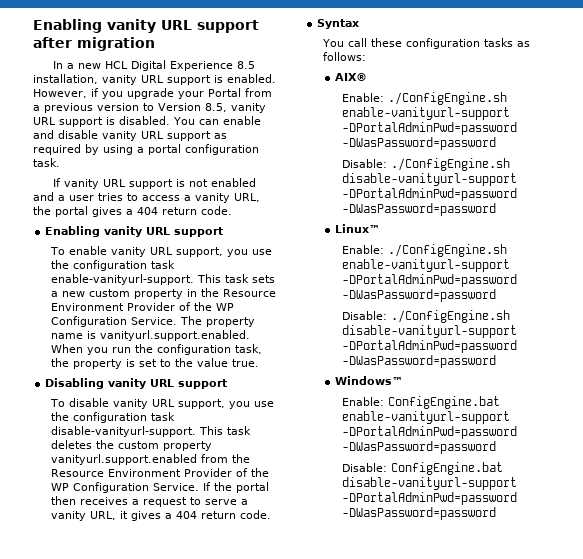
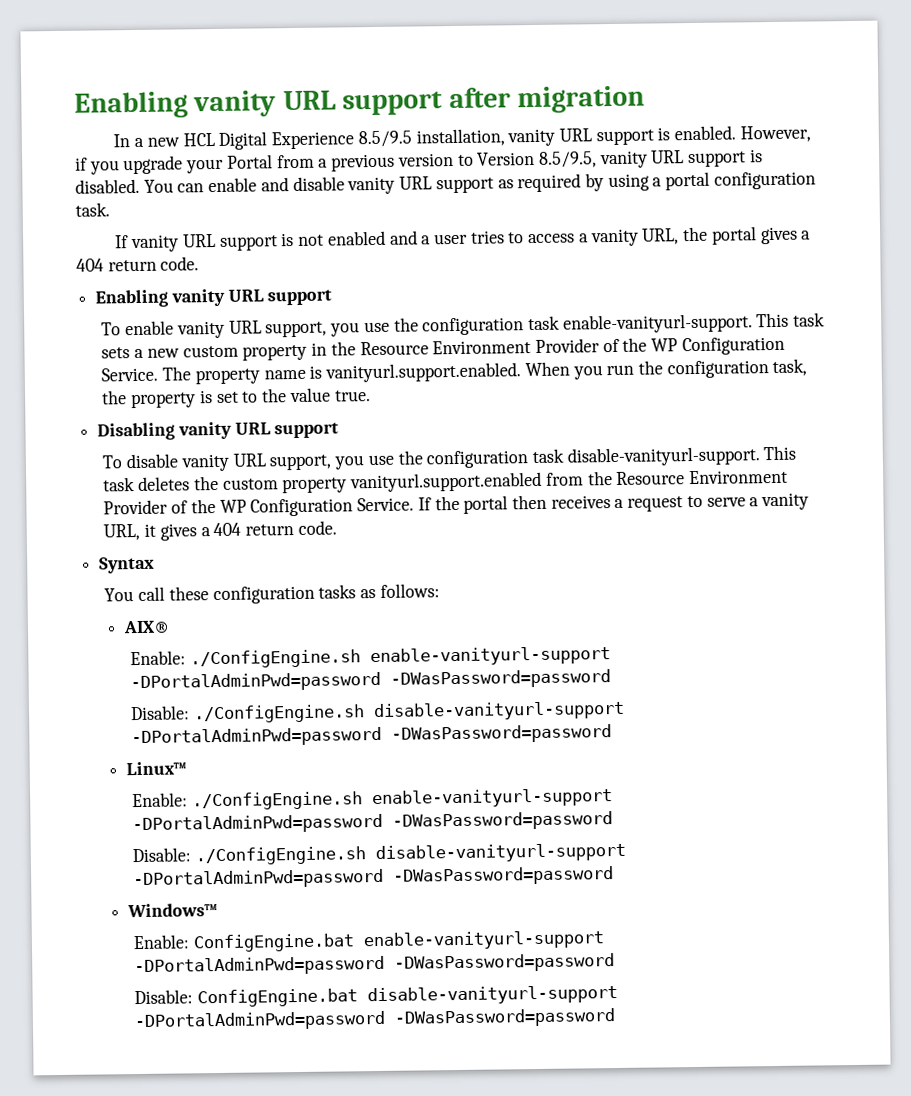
- In a new HCL Digital Experience 8.5 installation, vanity URL support is enabled.
+ In a new HCL Digital Experience 8.5/9.5 installation, vanity URL support is enabled.
- However, if you upgrade your Portal from a previous version to Version 8.5, vanity URL support is disabled.
+ However, if you upgrade your Portal from a previous version to Version 8.5/9.5, vanity URL support is disabled.

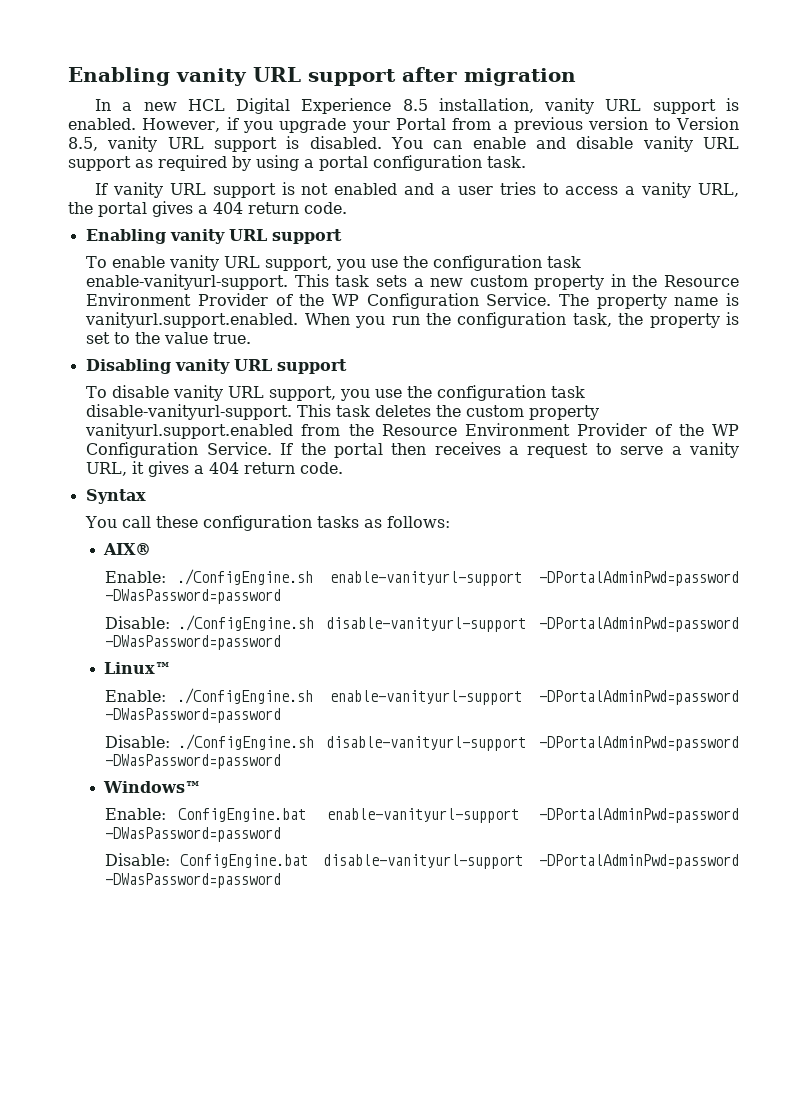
- In a new HCL Digital Experience 8.5/9.5 installation, vanity URL support is enabled.
+ In a new HCL Digital Experience 8.5 installation, vanity URL support is enabled.
- However, if you upgrade your Portal from a previous version to Version 8.5/9.5, vanity URL support is disabled.
+ However, if you upgrade your Portal from a previous version to Version 8.5, vanity URL support is disabled.

